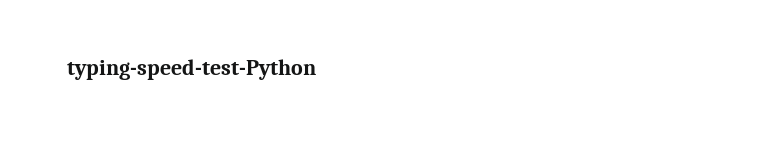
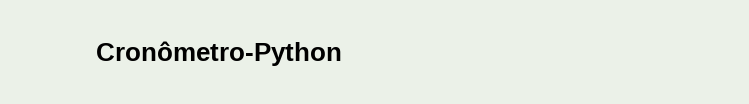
- typing-speed-test-Python
+ Cronômetro-Python

